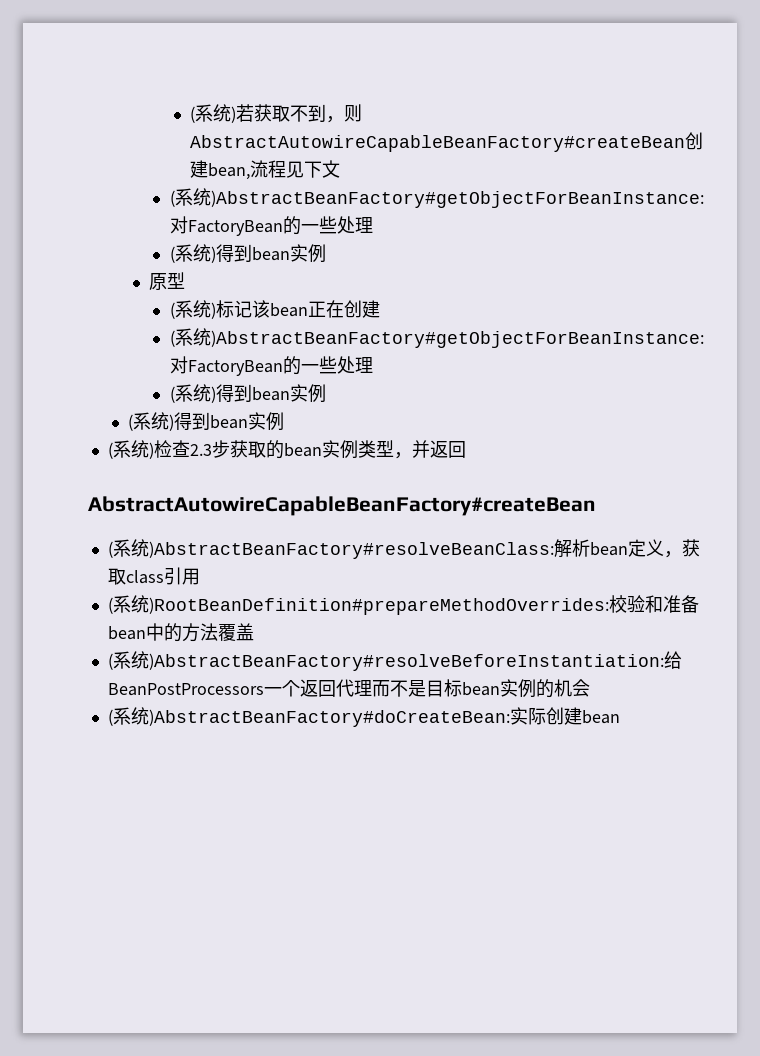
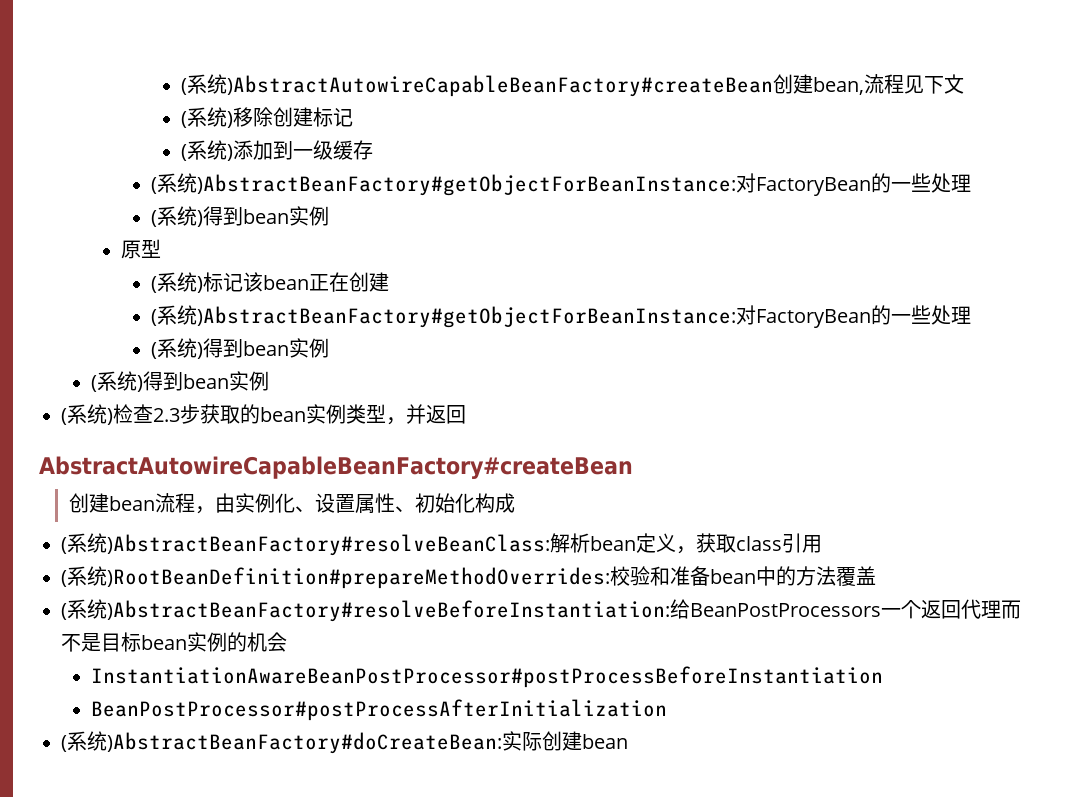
- (系统)若获取不到，则AbstractAutowireCapableBeanFactory#createBean创建bean,流程见下文
+ (系统)AbstractAutowireCapableBeanFactory#createBean创建bean,流程见下文
+ (系统)移除创建标记
+ (系统)添加到一级缓存
+ 创建bean流程，由实例化、设置属性、初始化构成
+ InstantiationAwareBeanPostProcessor#postProcessBeforeInstantiation
+ BeanPostProcessor#postProcessAfterInitialization

